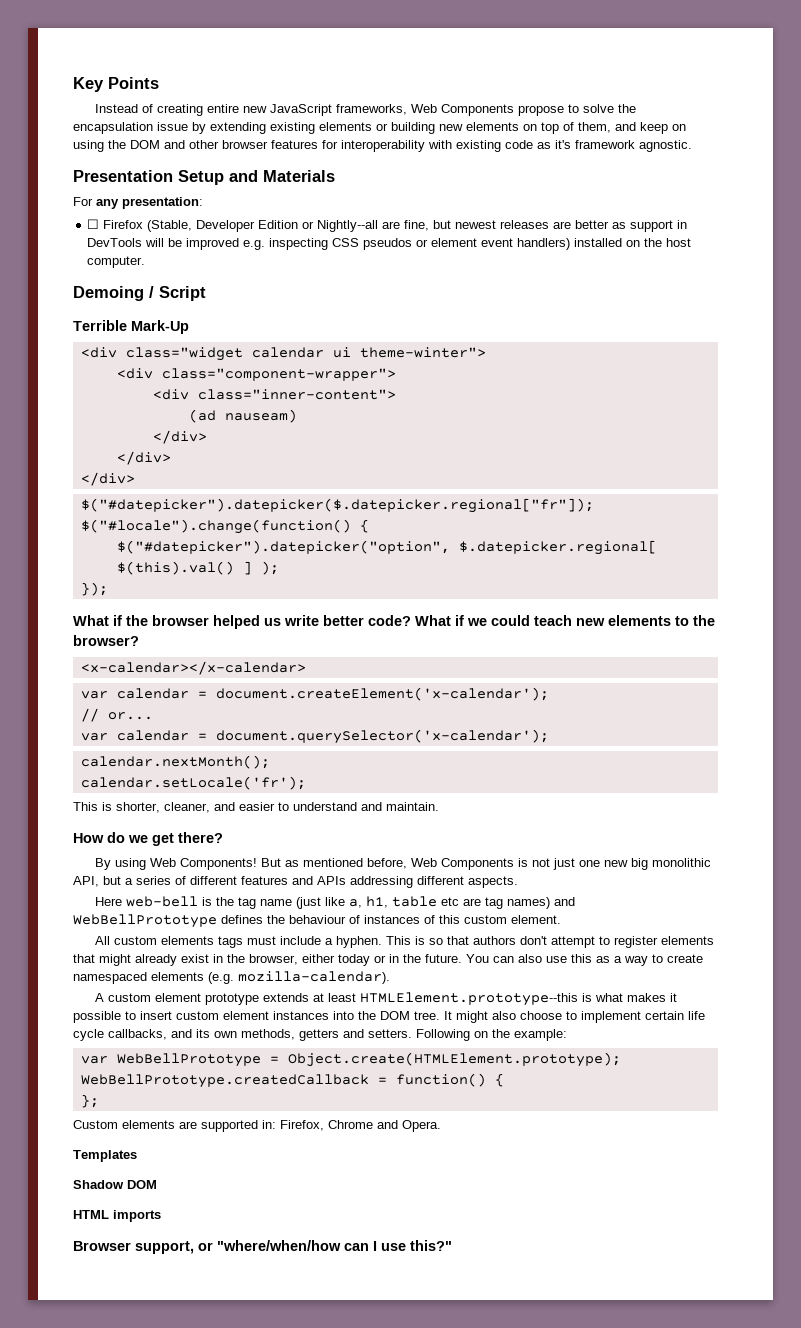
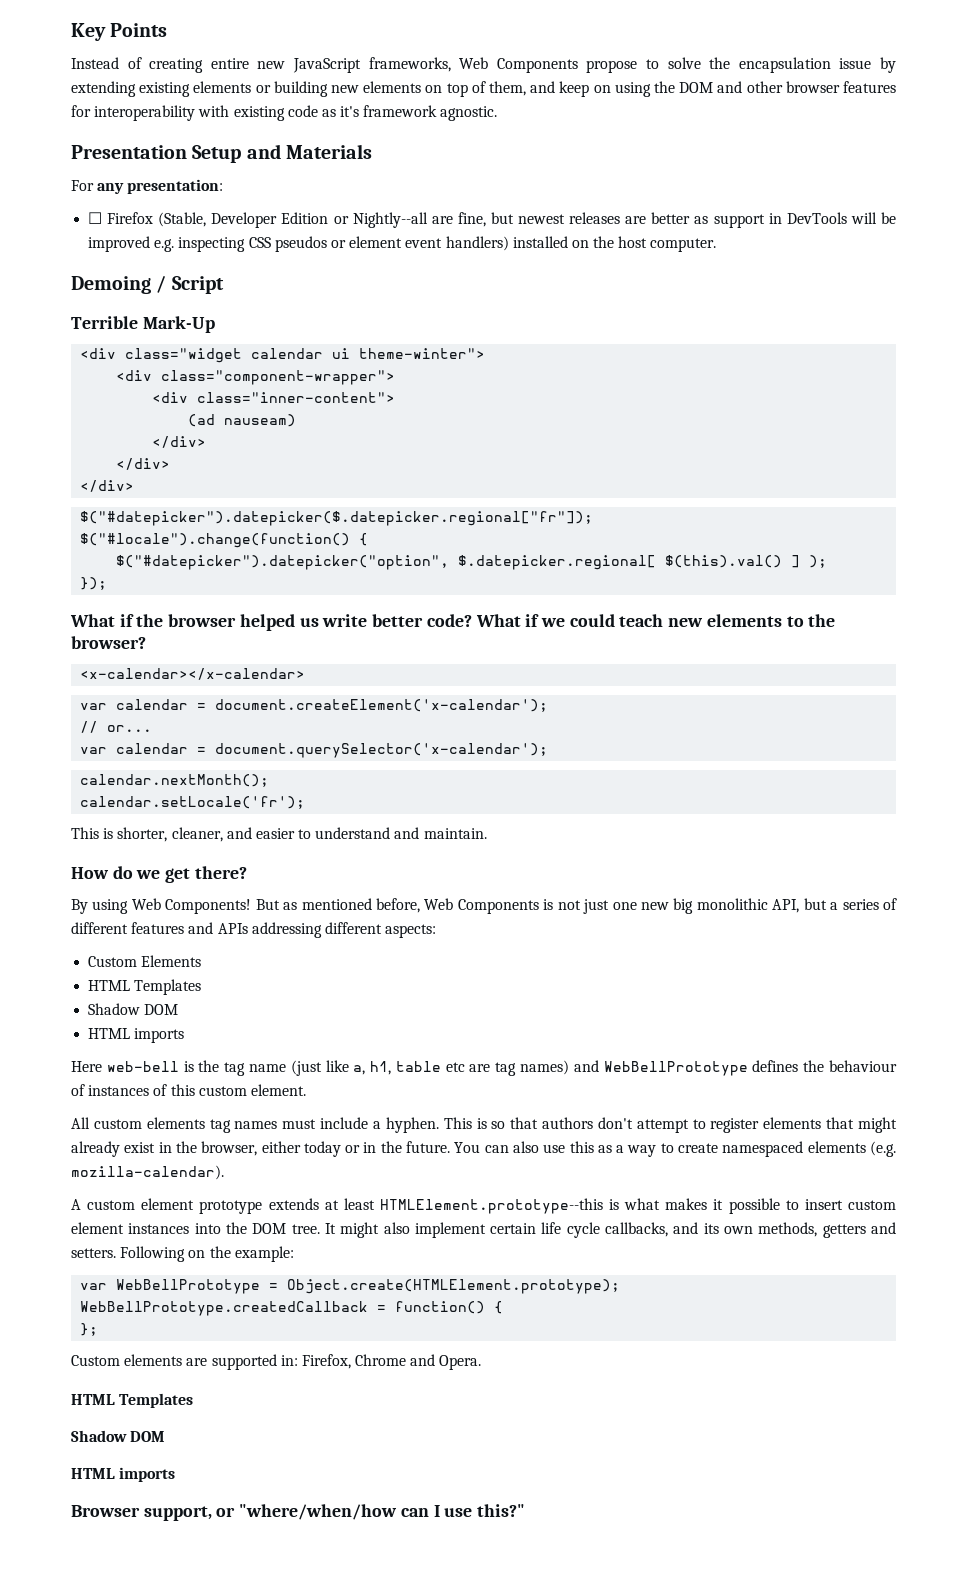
- But as mentioned before, Web Components is not just one new big monolithic API, but a series of different features and APIs addressing different aspects.
+ But as mentioned before, Web Components is not just one new big monolithic API, but a series of different features and APIs addressing different aspects:
+ Custom Elements
+ HTML Templates
+ Shadow DOM
+ HTML imports
- All custom elements tags must include a hyphen.
+ All custom elements tag names must include a hyphen.
- It might also choose to implement certain life cycle callbacks, and its own methods, getters and setters.
+ It might also implement certain life cycle callbacks, and its own methods, getters and setters.
  Custom elements are supported in: Firefox, Chrome and Opera.
- Templates
+ HTML Templates

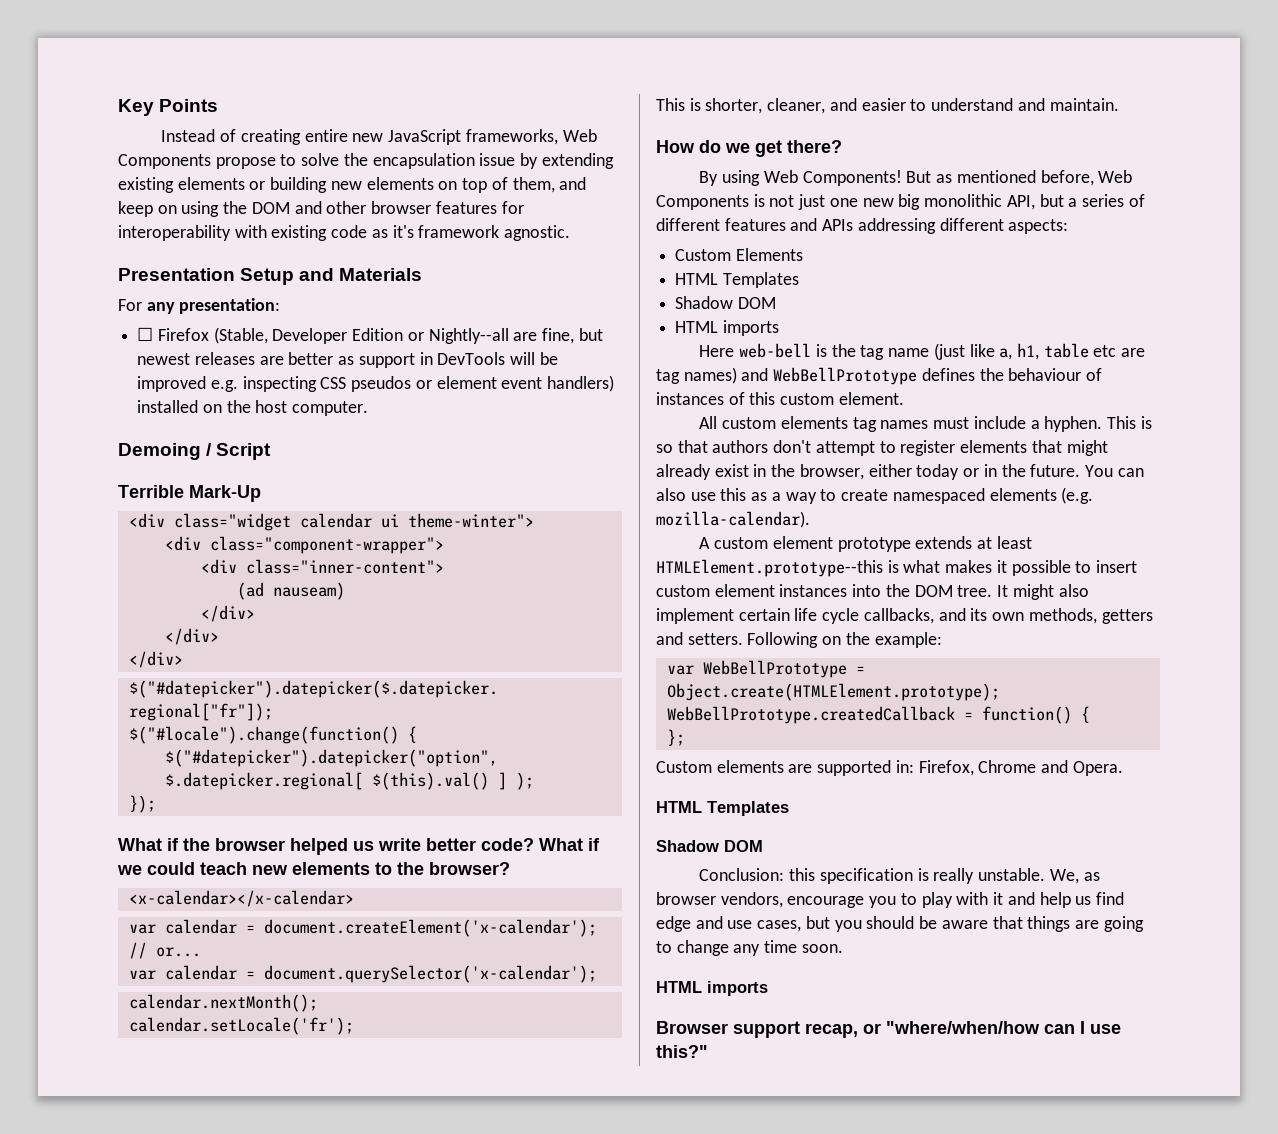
+ Conclusion: this specification is really unstable. We, as browser vendors, encourage you to play with it and help us find edge and use cases, but you should be aware that things are going to change any time soon.
- Browser support, or "where/when/how can I use this?"
+ Browser support recap, or "where/when/how can I use this?"

